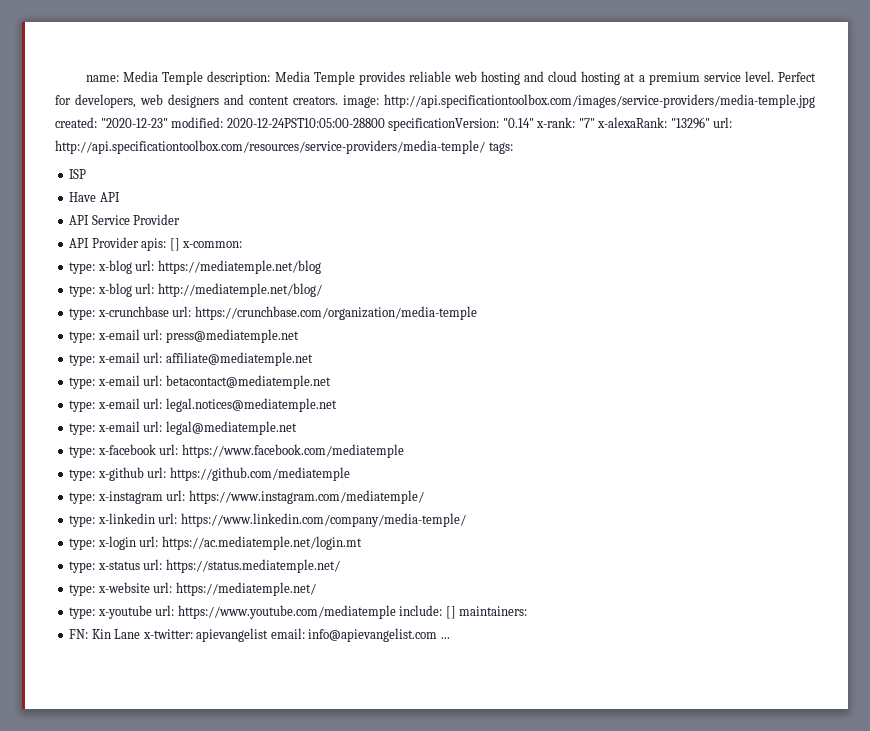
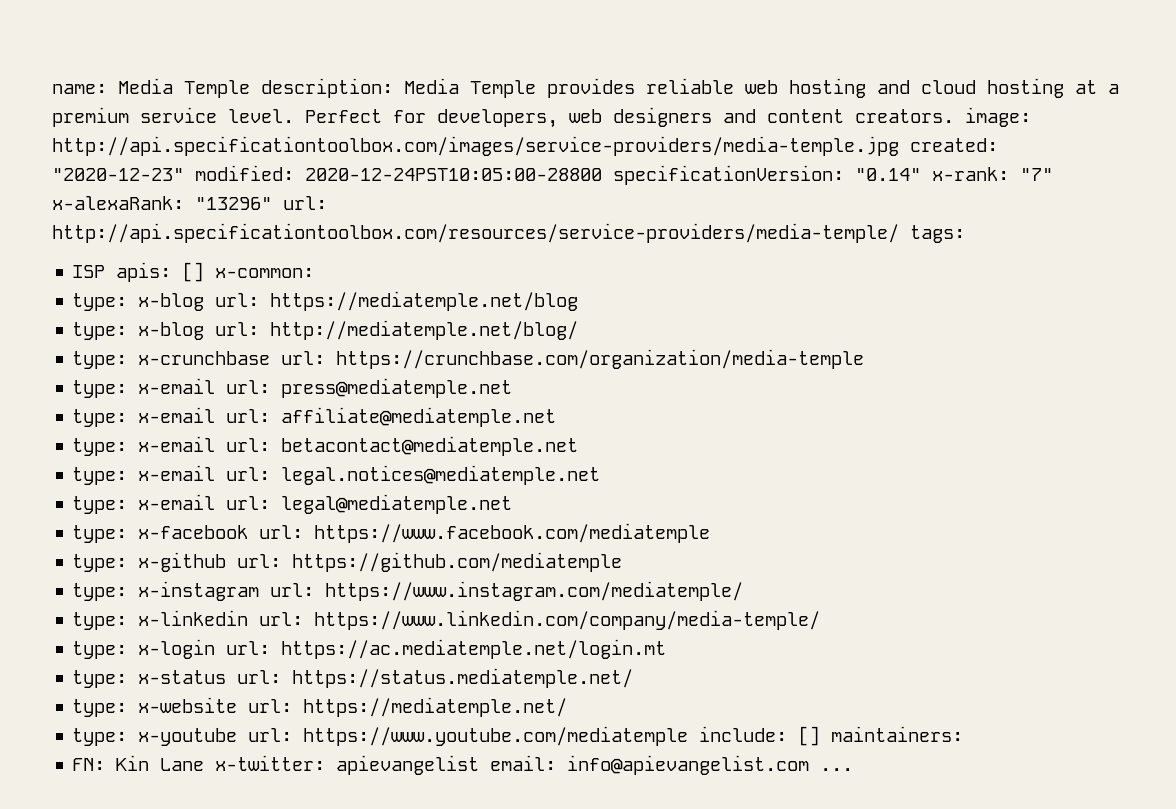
- ISP
- Have API
- API Service Provider
- API Provider apis: [] x-common:
+ ISP apis: [] x-common:

